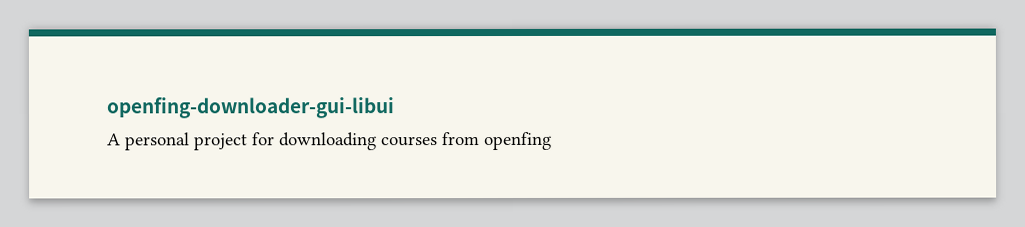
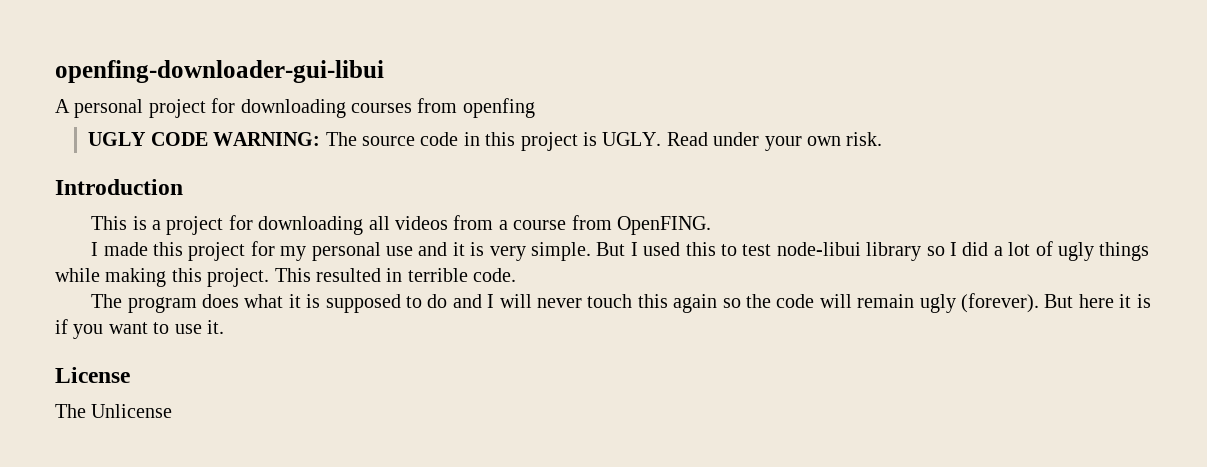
+ UGLY CODE WARNING: The source code in this project is UGLY. Read under your own risk.
+ Introduction
+ This is a project for downloading all videos from a course from OpenFING.
+ I made this project for my personal use and it is very simple. But I used this to test node-libui library so I did a lot of ugly things while making this project. This resulted in terrible code.
+ The program does what it is supposed to do and I will never touch this again so the code will remain ugly (forever). But here it is if you want to use it.
+ License
+ The Unlicense

